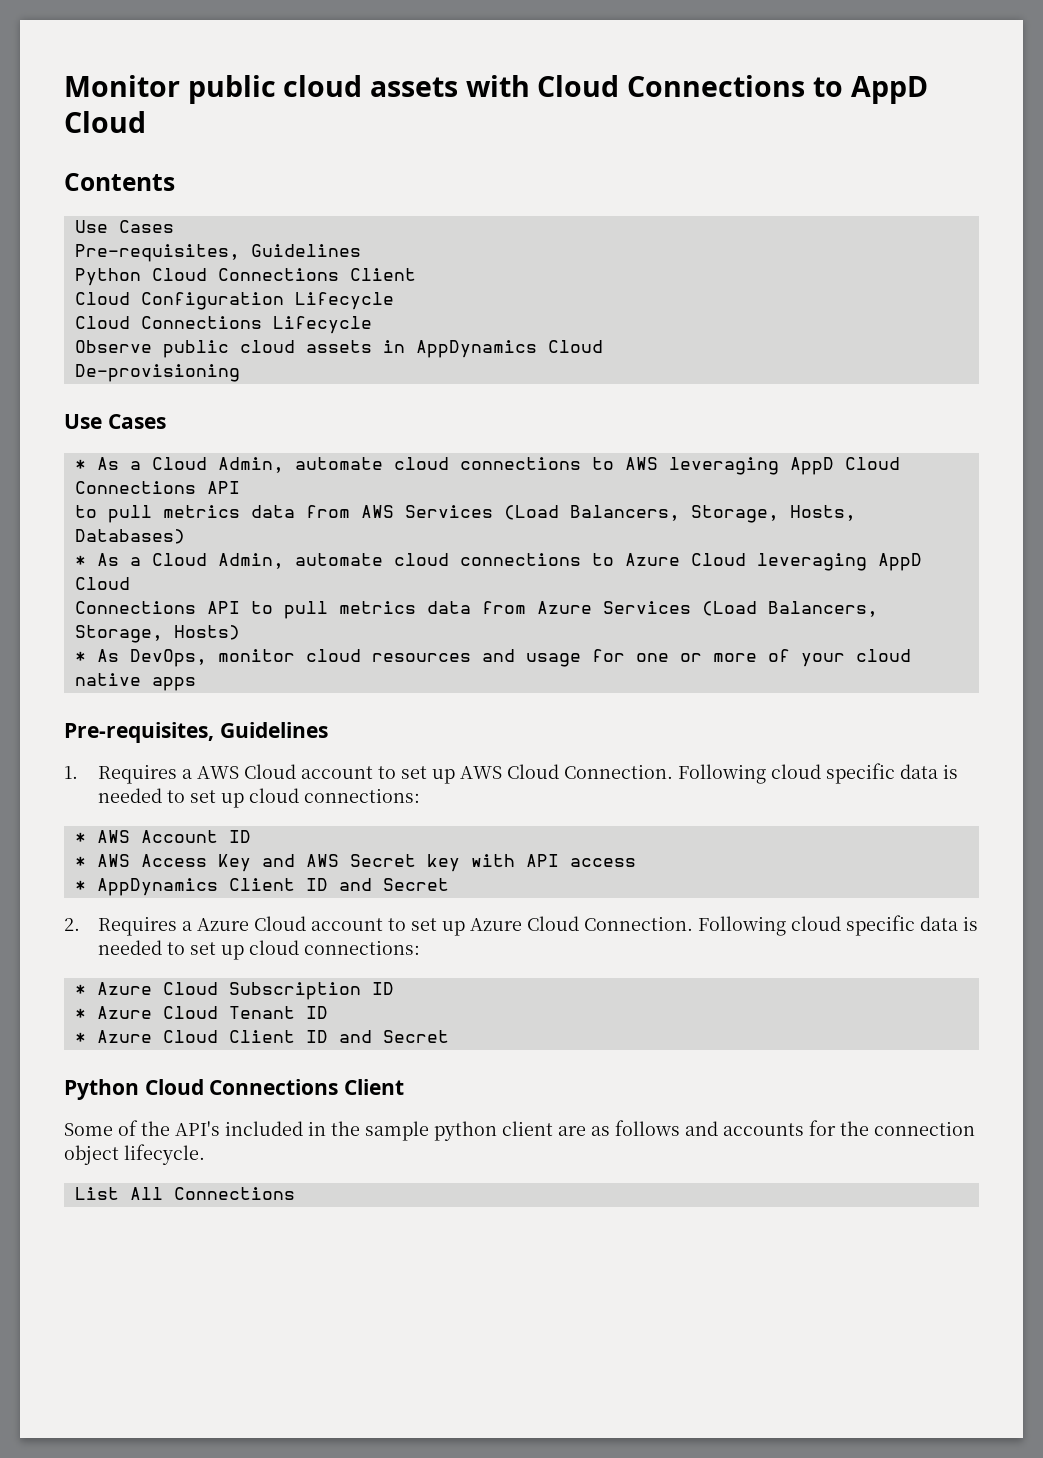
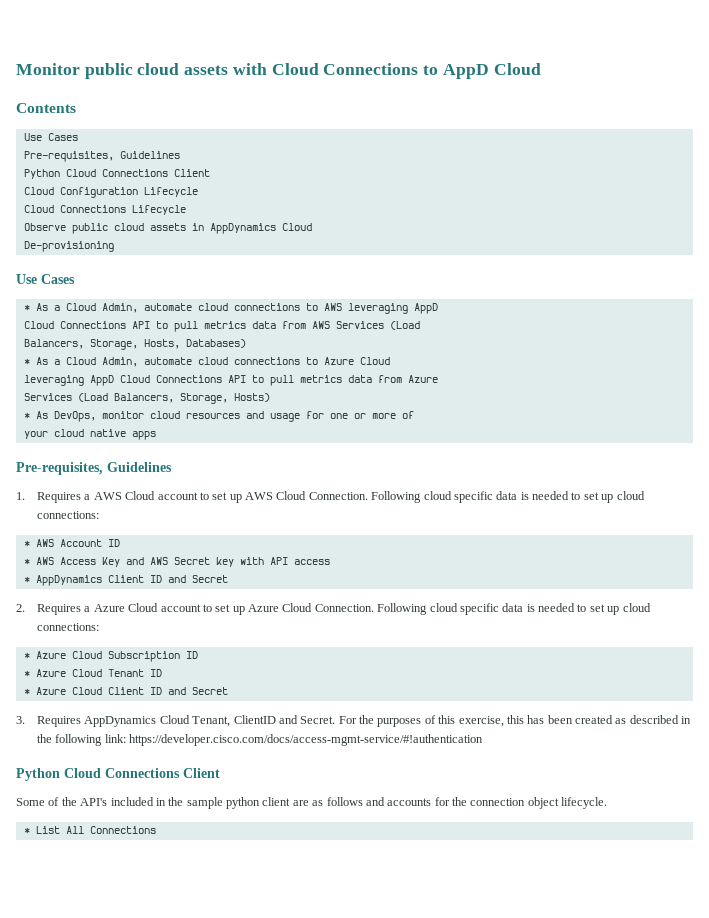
- * As a Cloud Admin, automate cloud connections to AWS leveraging AppD Cloud Connections API
- to pull metrics data from AWS Services (Load Balancers, Storage, Hosts, Databases)
+ * As a Cloud Admin, automate cloud connections to AWS leveraging AppD
+ Cloud Connections API to pull metrics data from AWS Services (Load
+ Balancers, Storage, Hosts, Databases)
- * As a Cloud Admin, automate cloud connections to Azure Cloud leveraging AppD Cloud
- Connections API to pull metrics data from Azure Services (Load Balancers, Storage, Hosts)
+ * As a Cloud Admin, automate cloud connections to Azure Cloud
+ leveraging AppD Cloud Connections API to pull metrics data from Azure
+ Services (Load Balancers, Storage, Hosts)
- * As DevOps, monitor cloud resources and usage for one or more of your cloud native apps
+ * As DevOps, monitor cloud resources and usage for one or more of
+ your cloud native apps
+ 3. Requires AppDynamics Cloud Tenant, ClientID and Secret. For the purposes of this exercise, this has been created as described in the following link: https://developer.cisco.com/docs/access-mgmt-service/#!authentication
- List All Connections
+ * List All Connections

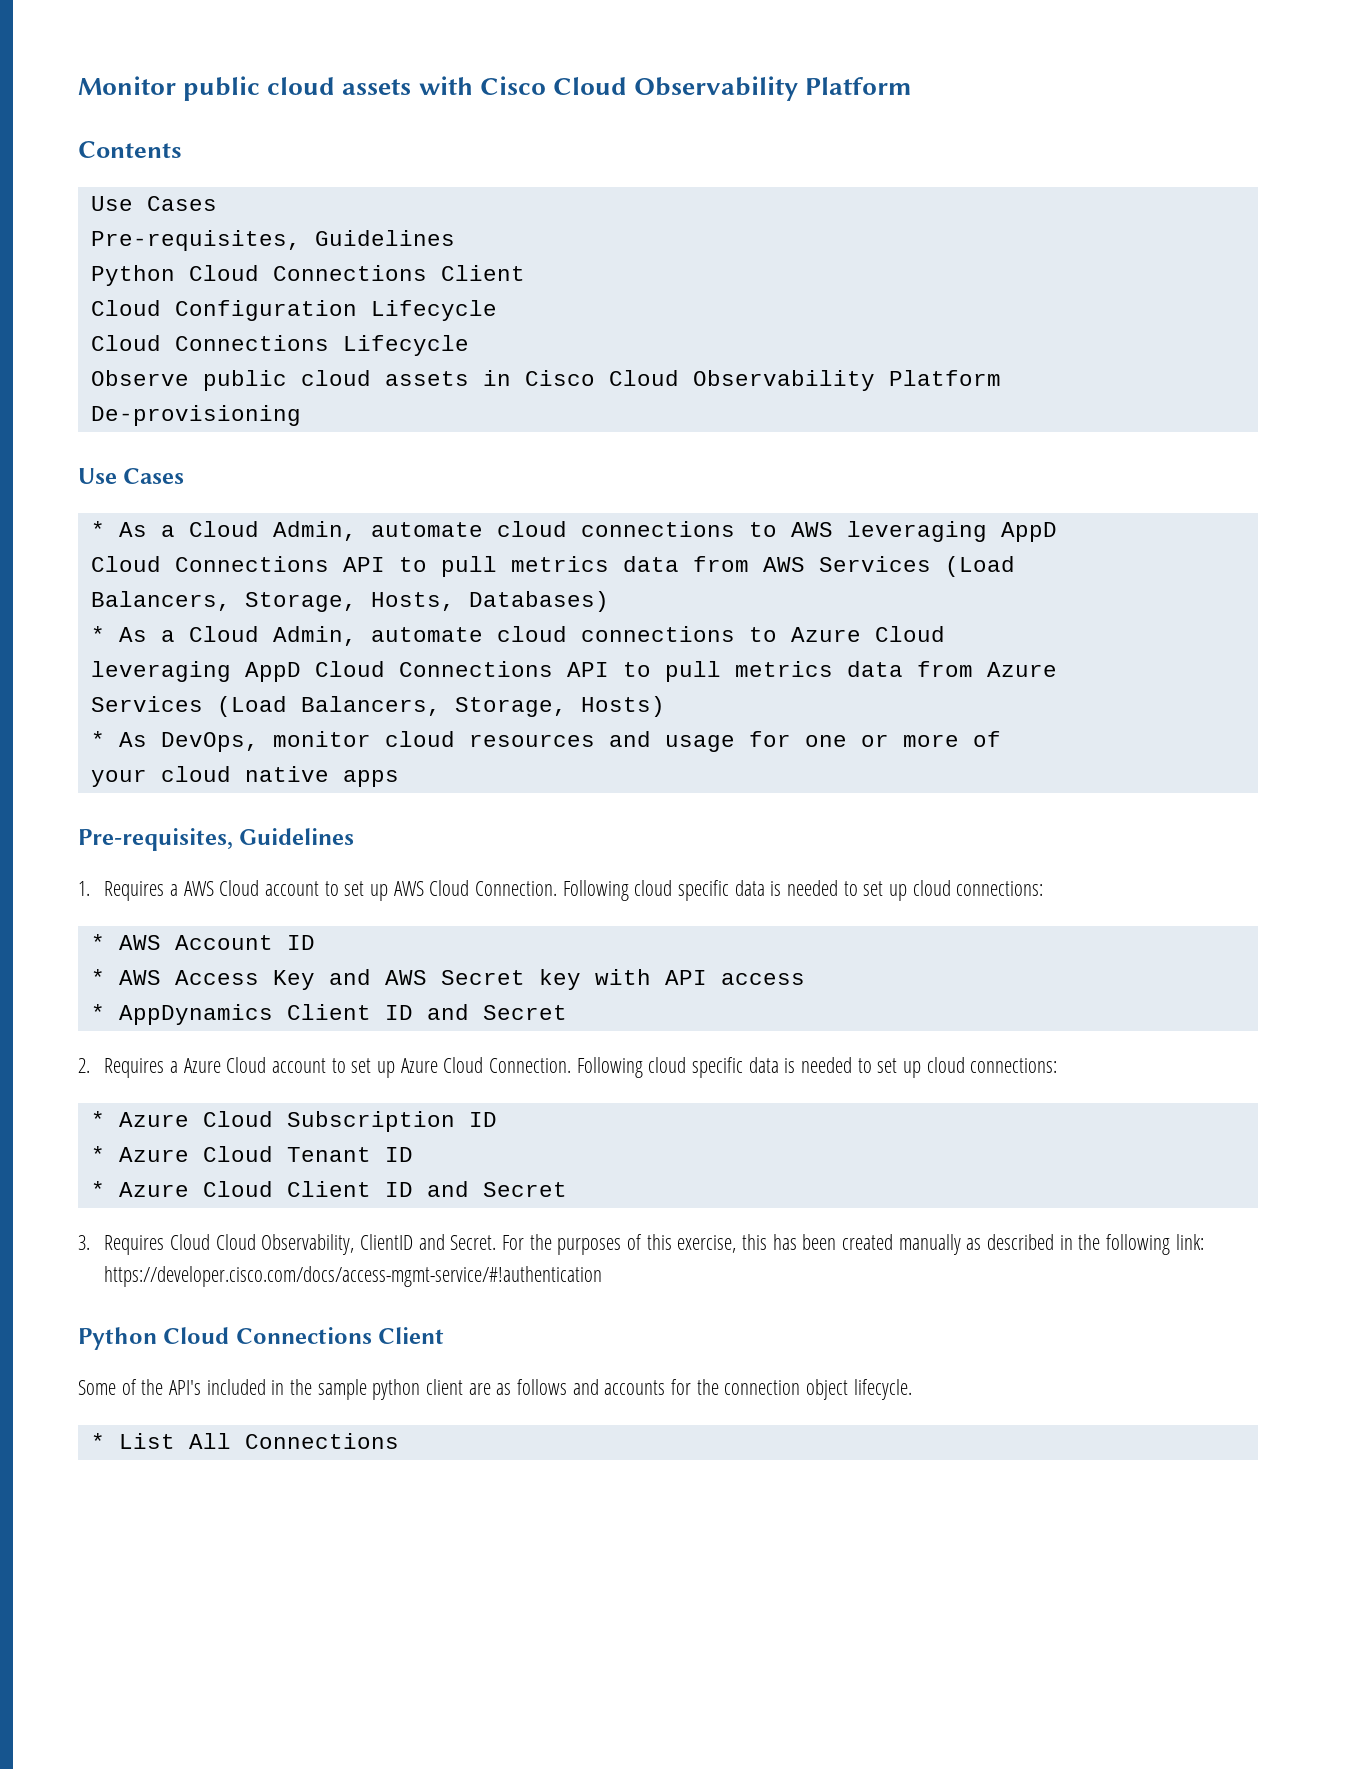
- Monitor public cloud assets with Cloud Connections to AppD Cloud
+ Monitor public cloud assets with Cisco Cloud Observability Platform
- Observe public cloud assets in AppDynamics Cloud
+ Observe public cloud assets in Cisco Cloud Observability Platform
- 3. Requires AppDynamics Cloud Tenant, ClientID and Secret.
+ 3. Requires Cloud Cloud Observability, ClientID and Secret.
- For the purposes of this exercise, this has been created as described in the following link: https://developer.cisco.com/docs/access-mgmt-service/#!authentication
+ For the purposes of this exercise, this has been created manually as described in the following link: https://developer.cisco.com/docs/access-mgmt-service/#!authentication

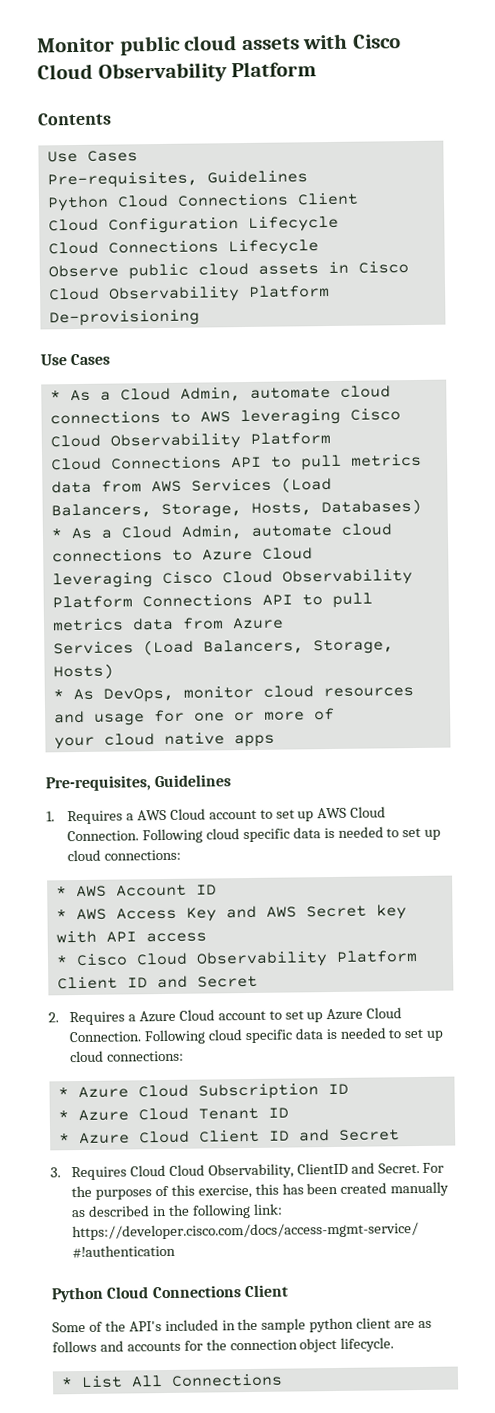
- * As a Cloud Admin, automate cloud connections to AWS leveraging AppD
+ * As a Cloud Admin, automate cloud connections to AWS leveraging Cisco Cloud Observability Platform
- leveraging AppD Cloud Connections API to pull metrics data from Azure
+ leveraging Cisco Cloud Observability Platform Connections API to pull metrics data from Azure
- * AppDynamics Client ID and Secret
+ * Cisco Cloud Observability Platform Client ID and Secret

